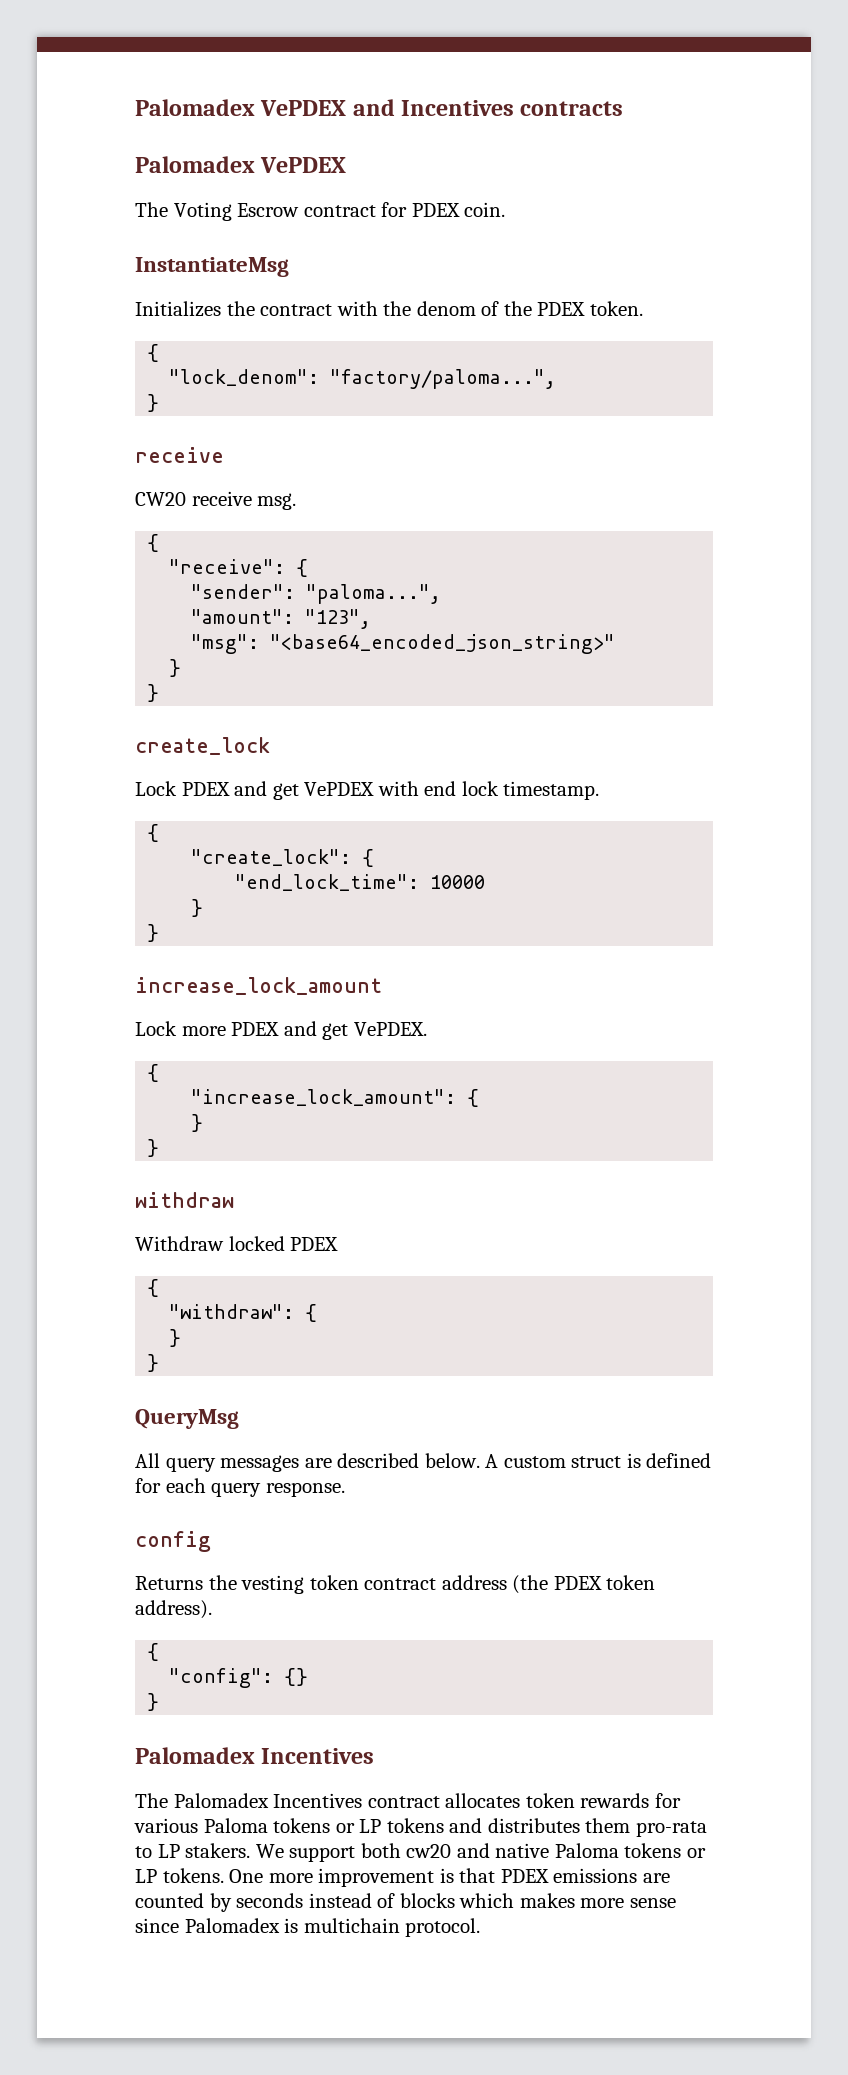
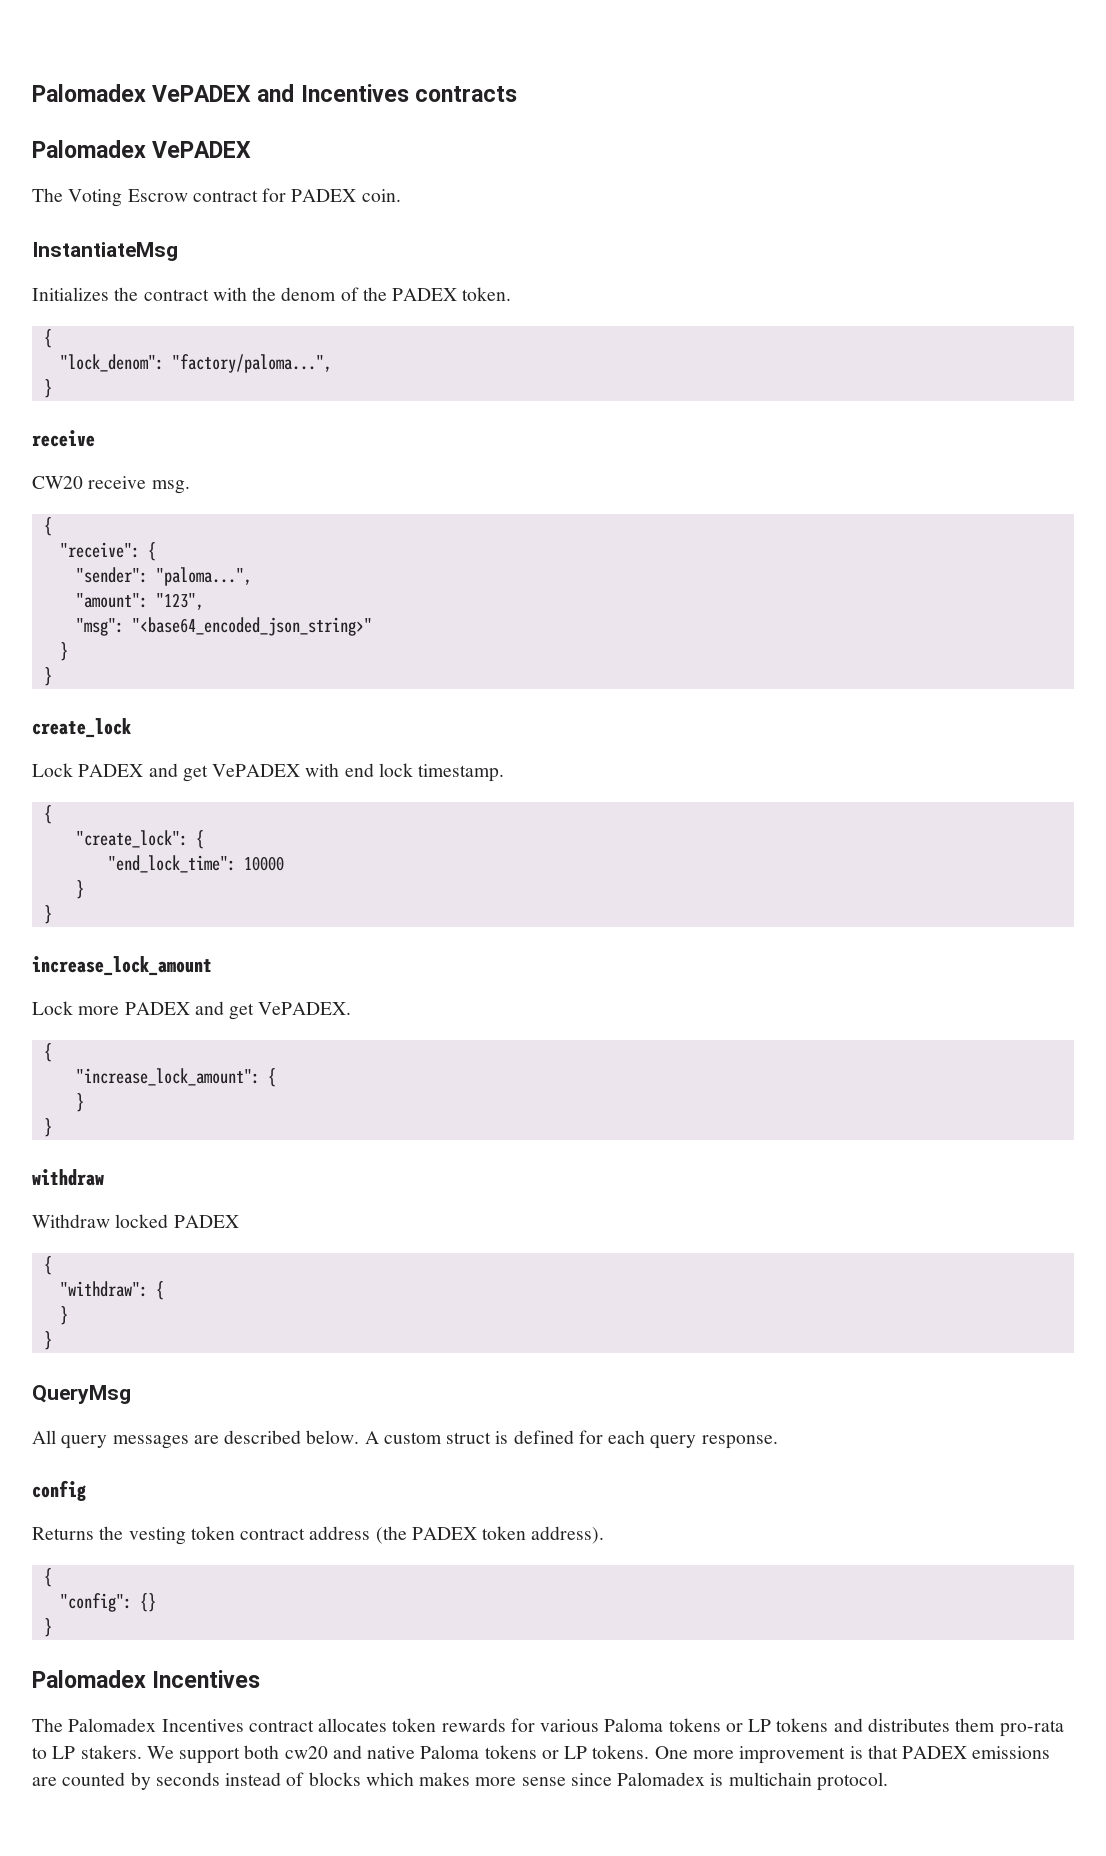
- Palomadex VePDEX and Incentives contracts
- Palomadex VePDEX
+ Palomadex VePADEX and Incentives contracts
+ Palomadex VePADEX
- The Voting Escrow contract for PDEX coin.
+ The Voting Escrow contract for PADEX coin.
- Initializes the contract with the denom of the PDEX token.
+ Initializes the contract with the denom of the PADEX token.
- Lock PDEX and get VePDEX with end lock timestamp.
+ Lock PADEX and get VePADEX with end lock timestamp.
- Lock more PDEX and get VePDEX.
+ Lock more PADEX and get VePADEX.
- Withdraw locked PDEX
+ Withdraw locked PADEX
- Returns the vesting token contract address (the PDEX token address).
+ Returns the vesting token contract address (the PADEX token address).
- One more improvement is that PDEX emissions are counted by seconds instead of blocks which makes more sense since Palomadex is multichain protocol.
+ One more improvement is that PADEX emissions are counted by seconds instead of blocks which makes more sense since Palomadex is multichain protocol.

